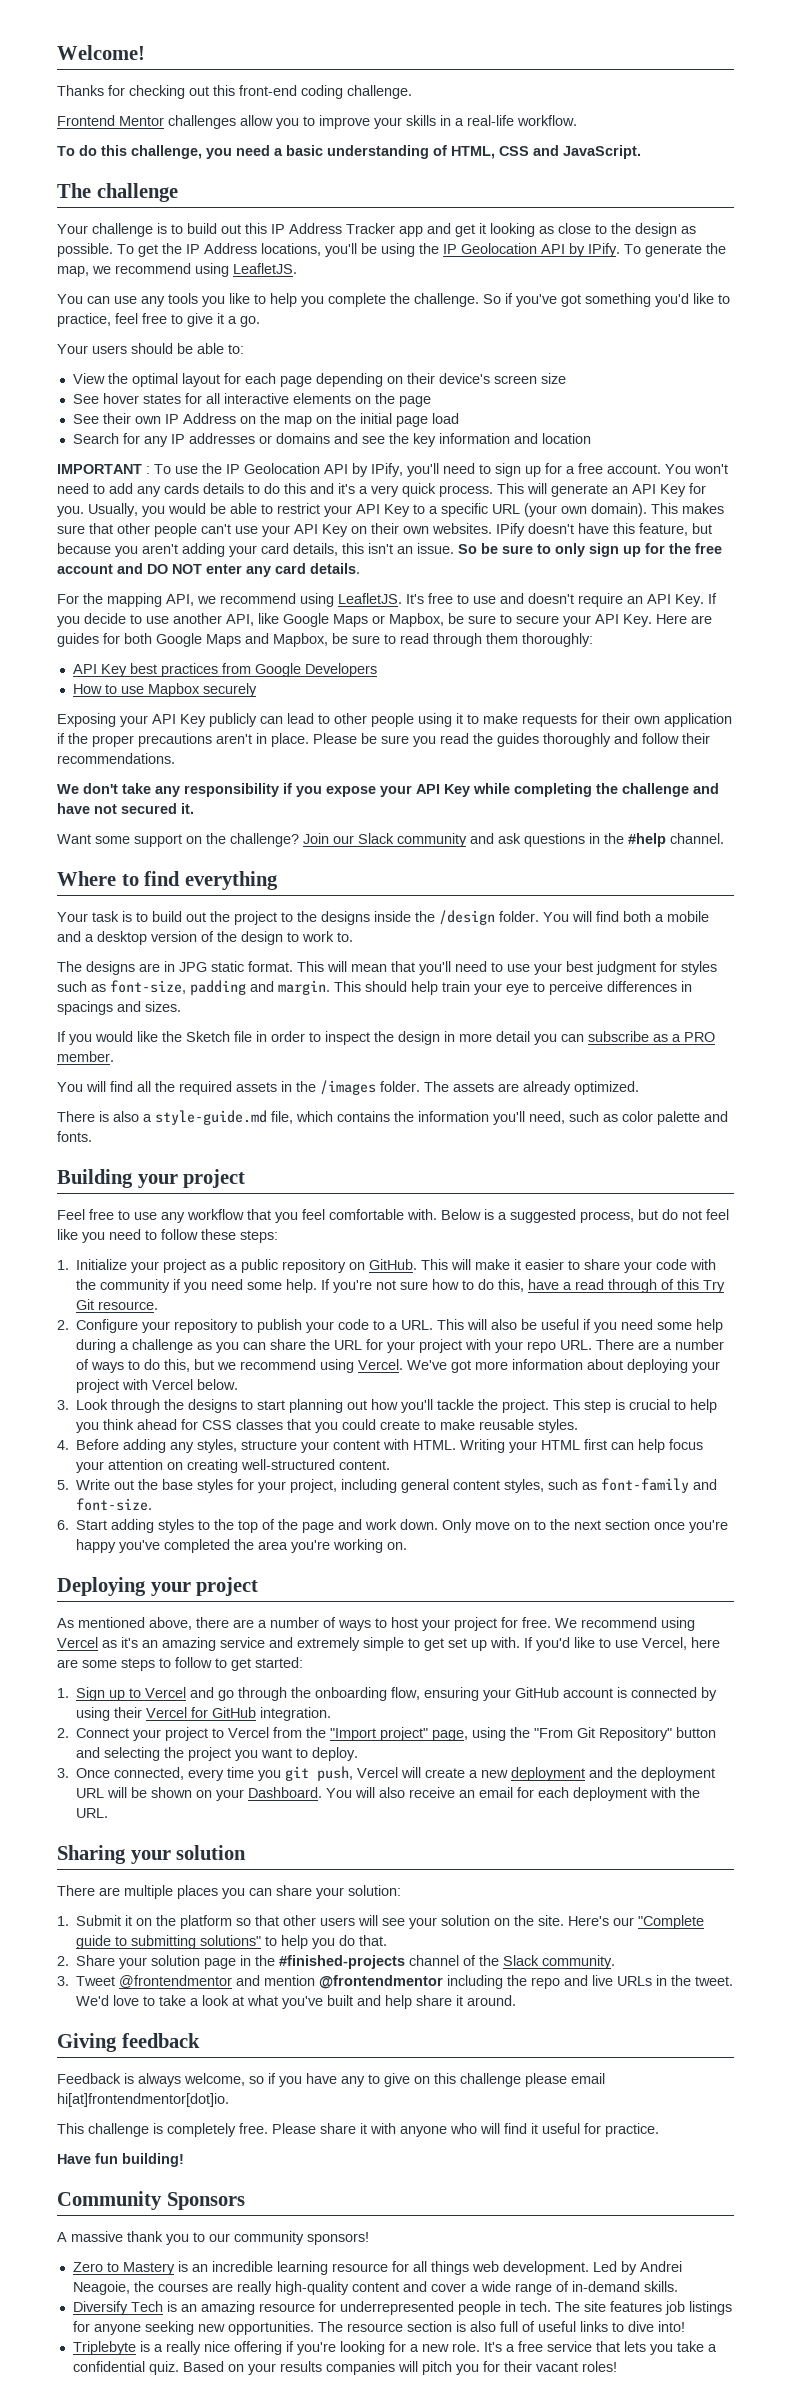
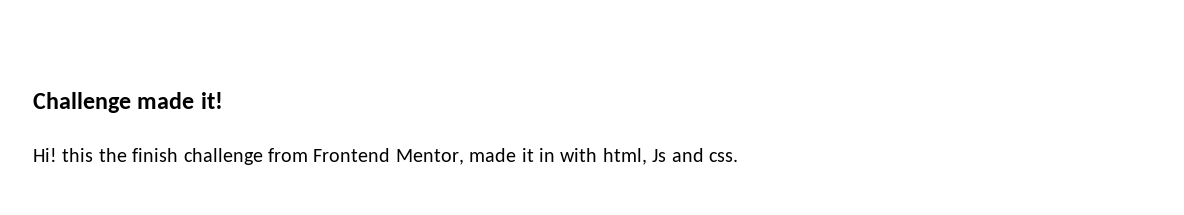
- Welcome!
- Thanks for checking out this front-end coding challenge.
- Frontend Mentor challenges allow you to improve your skills in a real-life workflow.
- To do this challenge, you need a basic understanding of HTML, CSS and JavaScript.
- The challenge
- Your challenge is to build out this IP Address Tracker app and get it looking as close to the design as possible. To get the IP Address locations, you'll be using the IP Geolocation API by IPify. To generate the map, we recommend using LeafletJS.
- You can use any tools you like to help you complete the challenge. So if you've got something you'd like to practice, feel free to give it a go.
- Your users should be able to:
- View the optimal layout for each page depending on their device's screen size
- See hover states for all interactive elements on the page
- See their own IP Address on the map on the initial page load
- Search for any IP addresses or domains and see the key information and location
- IMPORTANT : To use the IP Geolocation API by IPify, you'll need to sign up for a free account. You won't need to add any cards details to do this and it's a very quick process. This will generate an API Key for you. Usually, you would be able to restrict your API Key to a specific URL (your own domain). This makes sure that other people can't use your API Key on their own websites. IPify doesn't have this feature, but because you aren't adding your card details, this isn't an issue. So be sure to only sign up for the free account and DO NOT enter any card details.
- For the mapping API, we recommend using LeafletJS. It's free to use and doesn't require an API Key. If you decide to use another API, like Google Maps or Mapbox, be sure to secure your API Key. Here are guides for both Google Maps and Mapbox, be sure to read through them thoroughly:
- API Key best practices from Google Developers
- How to use Mapbox securely
- Exposing your API Key publicly can lead to other people using it to make requests for their own application if the proper precautions aren't in place. Please be sure you read the guides thoroughly and follow their recommendations.
- We don't take any responsibility if you expose your API Key while completing the challenge and have not secured it.
- Want some support on the challenge? Join our Slack community and ask questions in the #help channel.
- Where to find everything
- Your task is to build out the project to the designs inside the /design folder. You will find both a mobile and a desktop version of the design to work to.
- The designs are in JPG static format. This will mean that you'll need to use your best judgment for styles such as font-size, padding and margin. This should help train your eye to perceive differences in spacings and sizes.
- If you would like the Sketch file in order to inspect the design in more detail you can subscribe as a PRO member.
- You will find all the required assets in the /images folder. The assets are already optimized.
- There is also a style-guide.md file, which contains the information you'll need, such as color palette and fonts.
- Building your project
- Feel free to use any workflow that you feel comfortable with. Below is a suggested process, but do not feel like you need to follow these steps:
- 1. Initialize your project as a public repository on GitHub. This will make it easier to share your code with the community if you need some help. If you're not sure how to do this, have a read through of this Try Git resource.
- 2. Configure your repository to publish your code to a URL. This will also be useful if you need some help during a challenge as you can share the URL for your project with your repo URL. There are a number of ways to do this, but we recommend using Vercel. We've got more information about deploying your project with Vercel below.
- 3. Look through the designs to start planning out how you'll tackle the project. This step is crucial to help you think ahead for CSS classes that you could create to make reusable styles.
- 4. Before adding any styles, structure your content with HTML. Writing your HTML first can help focus your attention on creating well-structured content.
- 5. Write out the base styles for your project, including general content styles, such as font-family and font-size.
- 6. Start adding styles to the top of the page and work down. Only move on to the next section once you're happy you've completed the area you're working on.
- Deploying your project
- As mentioned above, there are a number of ways to host your project for free. We recommend using Vercel as it's an amazing service and extremely simple to get set up with. If you'd like to use Vercel, here are some steps to follow to get started:
- 1. Sign up to Vercel and go through the onboarding flow, ensuring your GitHub account is connected by using their Vercel for GitHub integration.
- 2. Connect your project to Vercel from the "Import project" page, using the "From Git Repository" button and selecting the project you want to deploy.
- 3. Once connected, every time you git push, Vercel will create a new deployment and the deployment URL will be shown on your Dashboard. You will also receive an email for each deployment with the URL.
- Sharing your solution
- There are multiple places you can share your solution:
- 1. Submit it on the platform so that other users will see your solution on the site. Here's our "Complete guide to submitting solutions" to help you do that.
- 2. Share your solution page in the #finished-projects channel of the Slack community.
- 3. Tweet @frontendmentor and mention @frontendmentor including the repo and live URLs in the tweet. We'd love to take a look at what you've built and help share it around.
- Giving feedback
- Feedback is always welcome, so if you have any to give on this challenge please email hi[at]frontendmentor[dot]io.
- This challenge is completely free. Please share it with anyone who will find it useful for practice.
- Have fun building!
- Community Sponsors
- A massive thank you to our community sponsors!
- Zero to Mastery is an incredible learning resource for all things web development. Led by Andrei Neagoie, the courses are really high-quality content and cover a wide range of in-demand skills.
- Diversify Tech is an amazing resource for underrepresented people in tech. The site features job listings for anyone seeking new opportunities. The resource section is also full of useful links to dive into!
- Triplebyte is a really nice offering if you're looking for a new role. It's a free service that lets you take a confidential quiz. Based on your results companies will pitch you for their vacant roles!
+ Challenge made it!
+ Hi! this the finish challenge from Frontend Mentor, made it in with html, Js and css.

